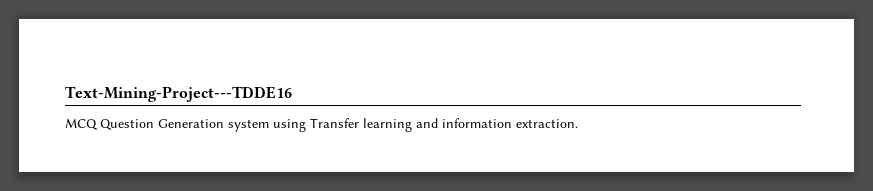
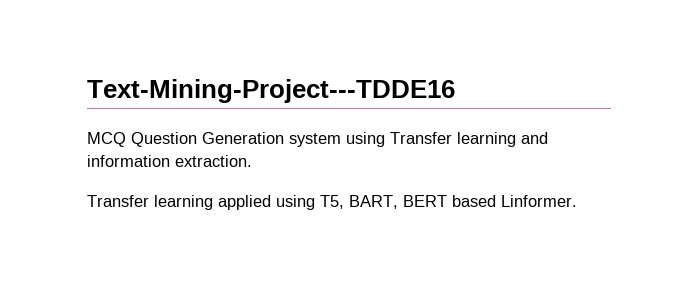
+ Transfer learning applied using T5, BART, BERT based Linformer.

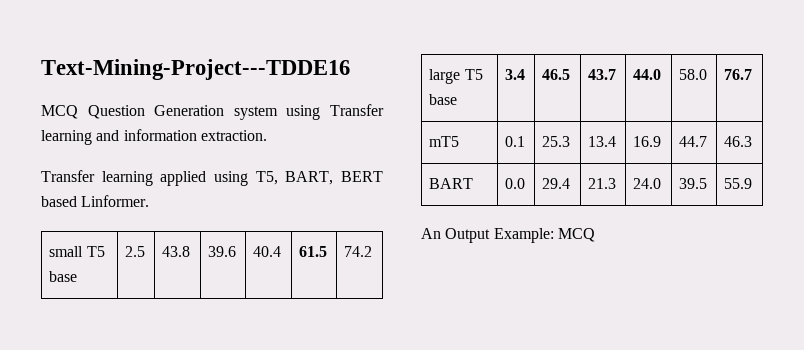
+ small T5 base | 2.5 | 43.8 | 39.6 | 40.4 | 61.5 | 74.2
+ large T5 base | 3.4 | 46.5 | 43.7 | 44.0 | 58.0 | 76.7
+ mT5 | 0.1 | 25.3 | 13.4 | 16.9 | 44.7 | 46.3
+ BART | 0.0 | 29.4 | 21.3 | 24.0 | 39.5 | 55.9
+ An Output Example: MCQ

